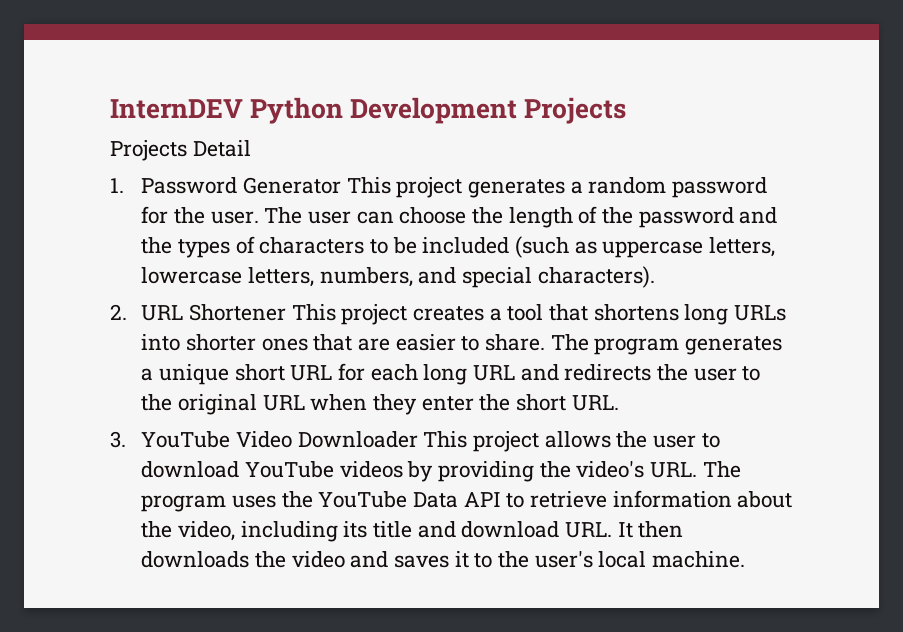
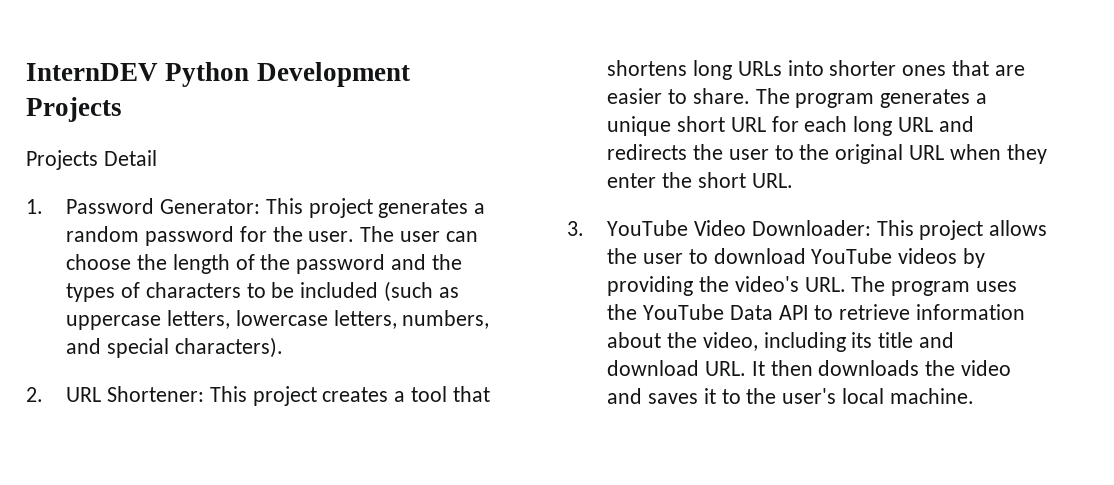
- 1. Password Generator This project generates a random password for the user.
+ 1. Password Generator: This project generates a random password for the user.
- 2. URL Shortener This project creates a tool that shortens long URLs into shorter ones that are easier to share.
+ 2. URL Shortener: This project creates a tool that shortens long URLs into shorter ones that are easier to share.
- 3. YouTube Video Downloader This project allows the user to download YouTube videos by providing the video's URL. The program uses the YouTube Data API to retrieve information about the video, including its title and download URL. It then downloads the video and saves it to the user's local machine.
+ 3. YouTube Video Downloader: This project allows the user to download YouTube videos by providing the video's URL. The program uses the YouTube Data API to retrieve information about the video, including its title and download URL. It then downloads the video and saves it to the user's local machine.

